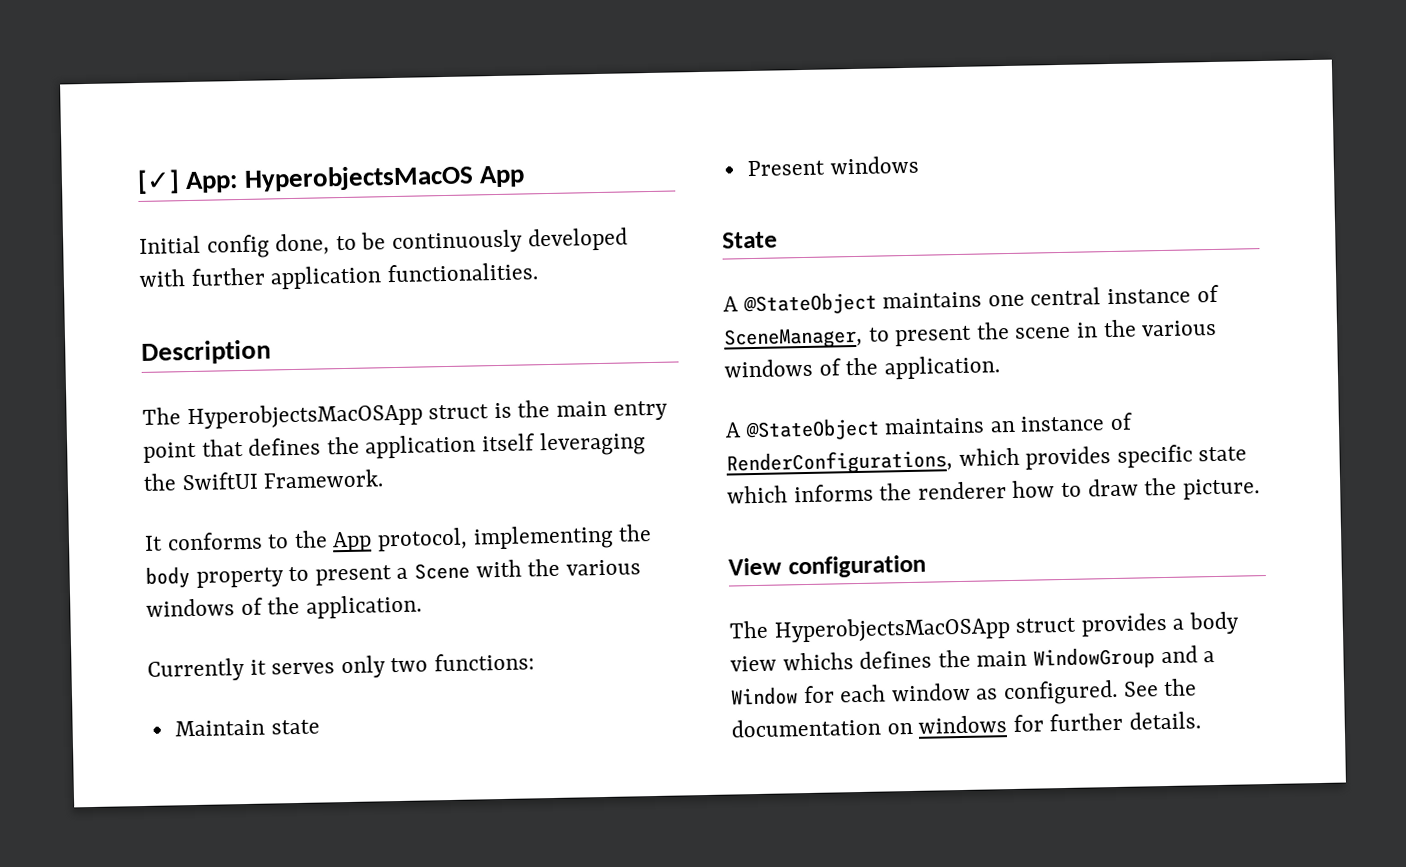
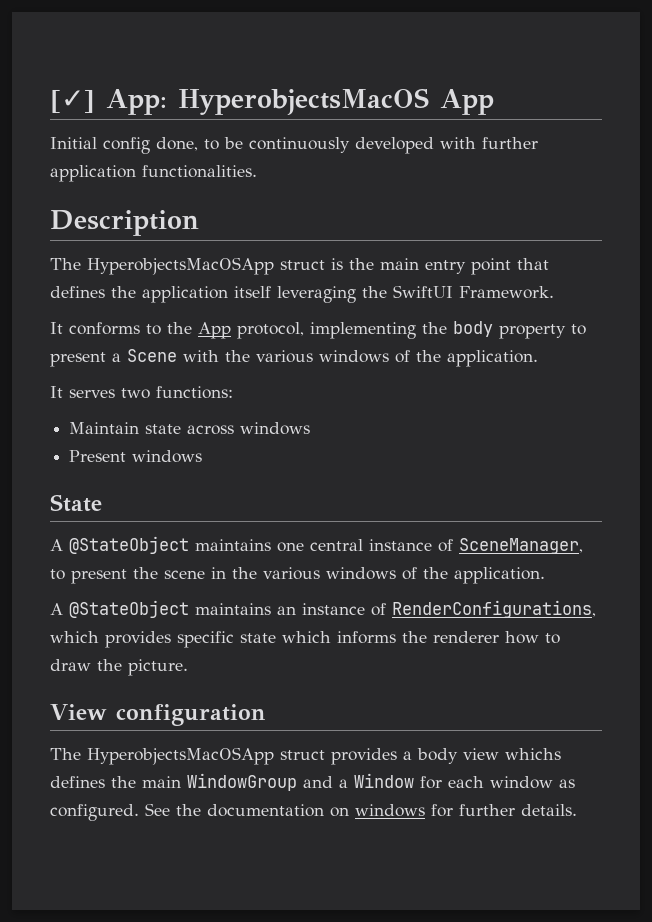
- Currently it serves only two functions:
+ It serves two functions:
- Maintain state
+ Maintain state across windows

